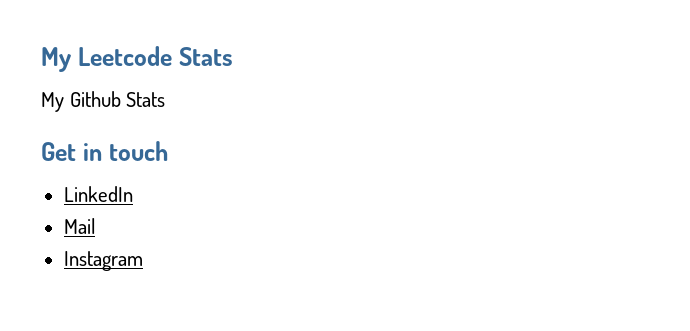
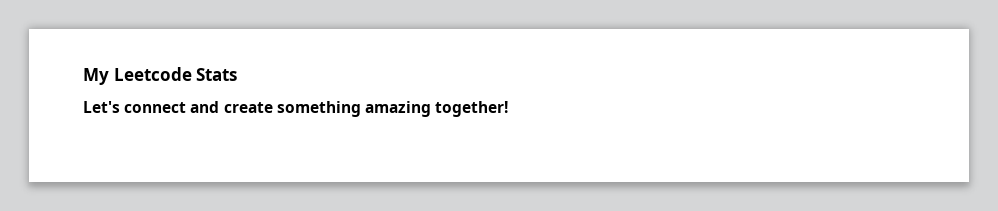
- My Github Stats
- Get in touch
- LinkedIn
- Mail
- Instagram
+ Let's connect and create something amazing together!

